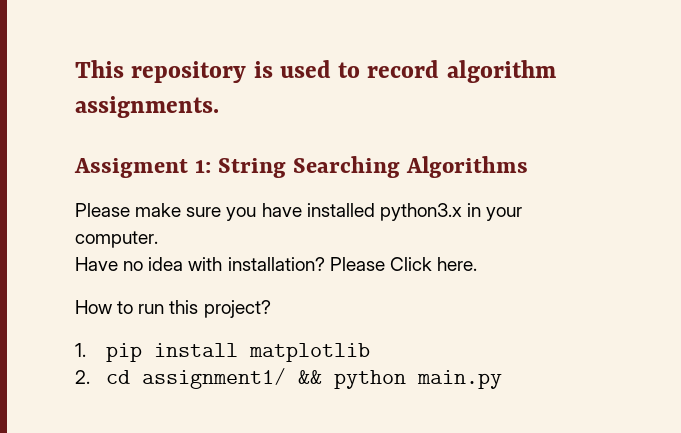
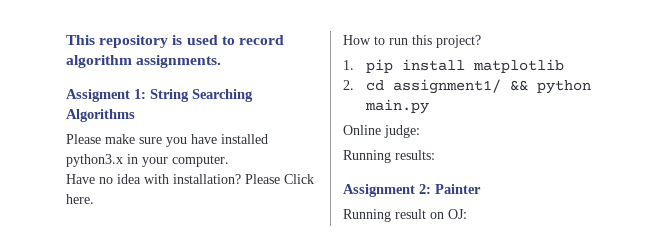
+ Online judge:
+ Running results:
+ Assignment 2: Painter
+ Running result on OJ:

